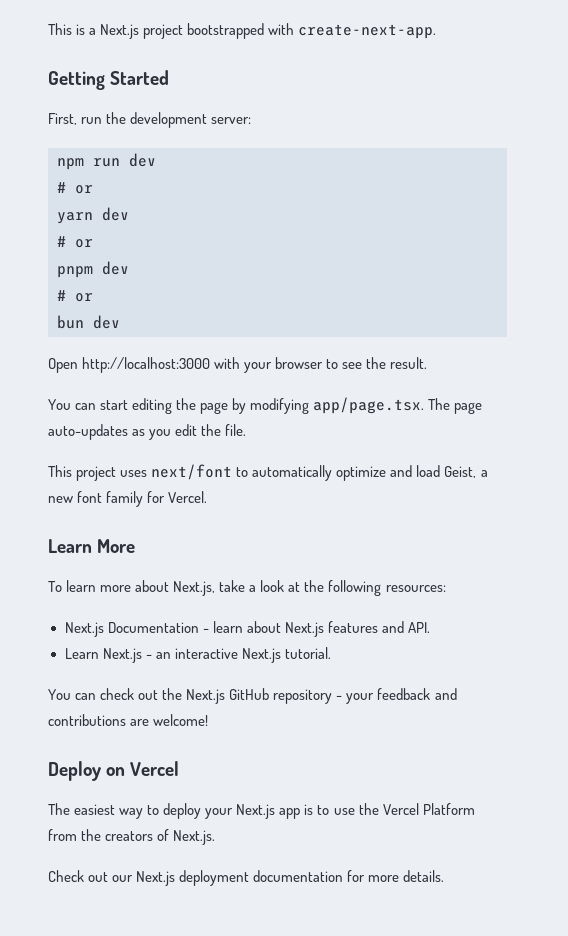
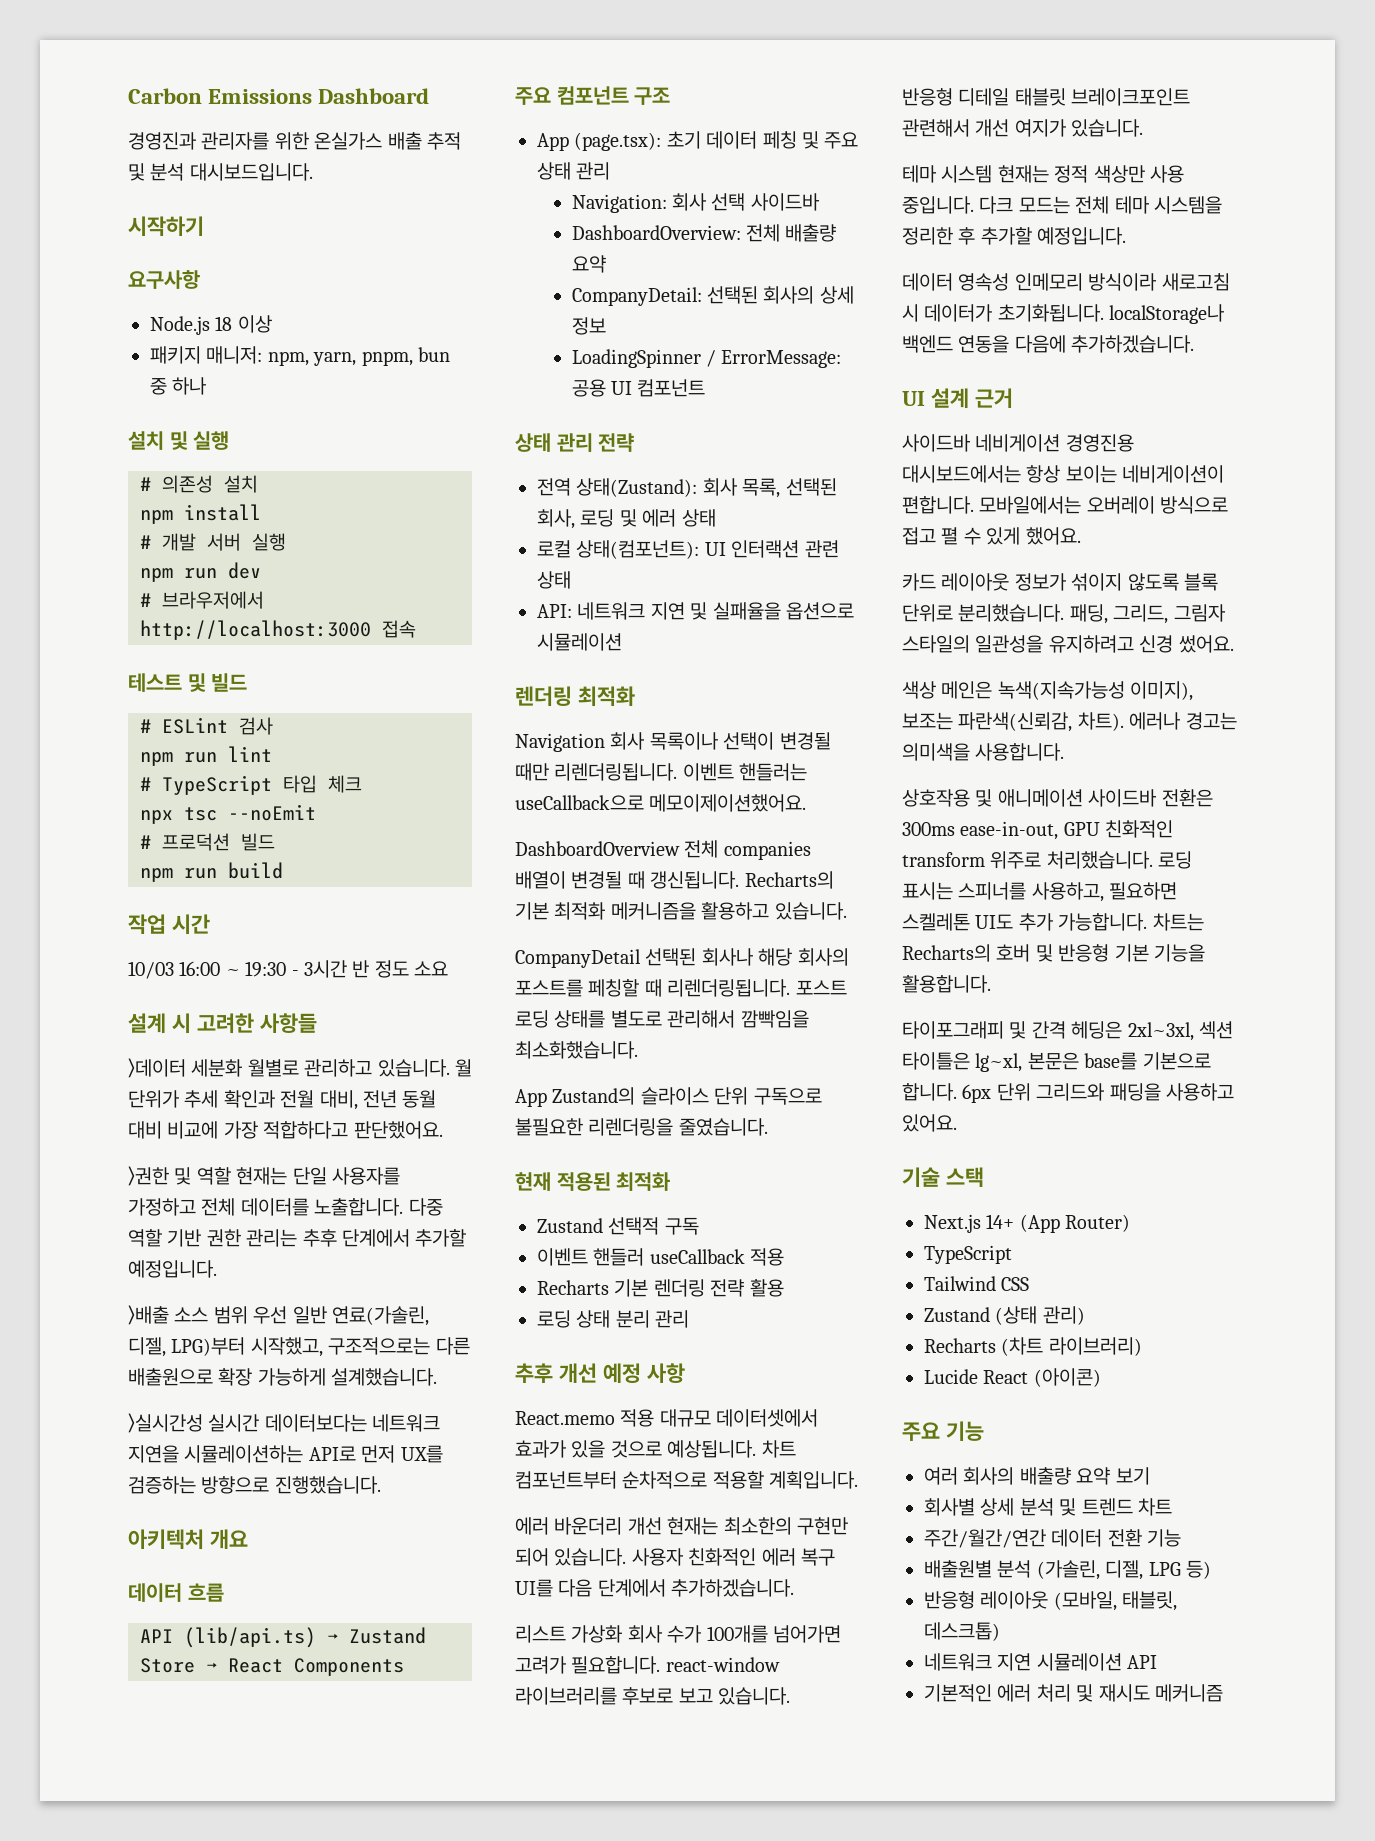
- This is a Next.js project bootstrapped with create-next-app.
- Getting Started
- First, run the development server:
+ Carbon Emissions Dashboard
+ 경영진과 관리자를 위한 온실가스 배출 추적 및 분석 대시보드입니다.
+ 시작하기
+ 요구사항
+ Node.js 18 이상
+ 패키지 매니저: npm, yarn, pnpm, bun 중 하나
+ 설치 및 실행
+ # 의존성 설치
+ npm install
+ # 개발 서버 실행
  npm run dev
- # or
- yarn dev
- # or
- pnpm dev
- # or
- bun dev
- Open http://localhost:3000 with your browser to see the result.
- You can start editing the page by modifying app/page.tsx. The page auto-updates as you edit the file.
- This project uses next/font to automatically optimize and load Geist, a new font family for Vercel.
- Learn More
- To learn more about Next.js, take a look at the following resources:
- Next.js Documentation - learn about Next.js features and API.
- Learn Next.js - an interactive Next.js tutorial.
- You can check out the Next.js GitHub repository - your feedback and contributions are welcome!
- Deploy on Vercel
- The easiest way to deploy your Next.js app is to use the Vercel Platform from the creators of Next.js.
- Check out our Next.js deployment documentation for more details.
+ # 브라우저에서 http://localhost:3000 접속
+ 테스트 및 빌드
+ # ESLint 검사
+ npm run lint
+ # TypeScript 타입 체크
+ npx tsc --noEmit
+ # 프로덕션 빌드
+ npm run build
+ 작업 시간
+ 10/03 16:00 ~ 19:30 - 3시간 반 정도 소요
+ 설계 시 고려한 사항들
+ 〉데이터 세분화 월별로 관리하고 있습니다. 월 단위가 추세 확인과 전월 대비, 전년 동월 대비 비교에 가장 적합하다고 판단했어요.
+ 〉권한 및 역할 현재는 단일 사용자를 가정하고 전체 데이터를 노출합니다. 다중 역할 기반 권한 관리는 추후 단계에서 추가할 예정입니다.
+ 〉배출 소스 범위 우선 일반 연료(가솔린, 디젤, LPG)부터 시작했고, 구조적으로는 다른 배출원으로 확장 가능하게 설계했습니다.
+ 〉실시간성 실시간 데이터보다는 네트워크 지연을 시뮬레이션하는 API로 먼저 UX를 검증하는 방향으로 진행했습니다.
+ 아키텍처 개요
+ 데이터 흐름
+ API (lib/api.ts) → Zustand Store → React Components
+ 주요 컴포넌트 구조
+ App (page.tsx): 초기 데이터 페칭 및 주요 상태 관리
+ Navigation: 회사 선택 사이드바
+ DashboardOverview: 전체 배출량 요약
+ CompanyDetail: 선택된 회사의 상세 정보
+ LoadingSpinner / ErrorMessage: 공용 UI 컴포넌트
+ 상태 관리 전략
+ 전역 상태(Zustand): 회사 목록, 선택된 회사, 로딩 및 에러 상태
+ 로컬 상태(컴포넌트): UI 인터랙션 관련 상태
+ API: 네트워크 지연 및 실패율을 옵션으로 시뮬레이션
+ 렌더링 최적화
+ Navigation 회사 목록이나 선택이 변경될 때만 리렌더링됩니다. 이벤트 핸들러는 useCallback으로 메모이제이션했어요.
+ DashboardOverview 전체 companies 배열이 변경될 때 갱신됩니다. Recharts의 기본 최적화 메커니즘을 활용하고 있습니다.
+ CompanyDetail 선택된 회사나 해당 회사의 포스트를 페칭할 때 리렌더링됩니다. 포스트 로딩 상태를 별도로 관리해서 깜빡임을 최소화했습니다.
+ App Zustand의 슬라이스 단위 구독으로 불필요한 리렌더링을 줄였습니다.
+ 현재 적용된 최적화
+ Zustand 선택적 구독
+ 이벤트 핸들러 useCallback 적용
+ Recharts 기본 렌더링 전략 활용
+ 로딩 상태 분리 관리
+ 추후 개선 예정 사항
+ React.memo 적용 대규모 데이터셋에서 효과가 있을 것으로 예상됩니다. 차트 컴포넌트부터 순차적으로 적용할 계획입니다.
+ 에러 바운더리 개선 현재는 최소한의 구현만 되어 있습니다. 사용자 친화적인 에러 복구 UI를 다음 단계에서 추가하겠습니다.
+ 리스트 가상화 회사 수가 100개를 넘어가면 고려가 필요합니다. react-window 라이브러리를 후보로 보고 있습니다.
+ 반응형 디테일 태블릿 브레이크포인트 관련해서 개선 여지가 있습니다.
+ 테마 시스템 현재는 정적 색상만 사용 중입니다. 다크 모드는 전체 테마 시스템을 정리한 후 추가할 예정입니다.
+ 데이터 영속성 인메모리 방식이라 새로고침 시 데이터가 초기화됩니다. localStorage나 백엔드 연동을 다음에 추가하겠습니다.
+ UI 설계 근거
+ 사이드바 네비게이션 경영진용 대시보드에서는 항상 보이는 네비게이션이 편합니다. 모바일에서는 오버레이 방식으로 접고 펼 수 있게 했어요.
+ 카드 레이아웃 정보가 섞이지 않도록 블록 단위로 분리했습니다. 패딩, 그리드, 그림자 스타일의 일관성을 유지하려고 신경 썼어요.
+ 색상 메인은 녹색(지속가능성 이미지), 보조는 파란색(신뢰감, 차트). 에러나 경고는 의미색을 사용합니다.
+ 상호작용 및 애니메이션 사이드바 전환은 300ms ease-in-out, GPU 친화적인 transform 위주로 처리했습니다. 로딩 표시는 스피너를 사용하고, 필요하면 스켈레톤 UI도 추가 가능합니다. 차트는 Recharts의 호버 및 반응형 기본 기능을 활용합니다.
+ 타이포그래피 및 간격 헤딩은 2xl~3xl, 섹션 타이틀은 lg~xl, 본문은 base를 기본으로 합니다. 6px 단위 그리드와 패딩을 사용하고 있어요.
+ 기술 스택
+ Next.js 14+ (App Router)
+ TypeScript
+ Tailwind CSS
+ Zustand (상태 관리)
+ Recharts (차트 라이브러리)
+ Lucide React (아이콘)
+ 주요 기능
+ 여러 회사의 배출량 요약 보기
+ 회사별 상세 분석 및 트렌드 차트
+ 주간/월간/연간 데이터 전환 기능
+ 배출원별 분석 (가솔린, 디젤, LPG 등)
+ 반응형 레이아웃 (모바일, 태블릿, 데스크톱)
+ 네트워크 지연 시뮬레이션 API
+ 기본적인 에러 처리 및 재시도 메커니즘

